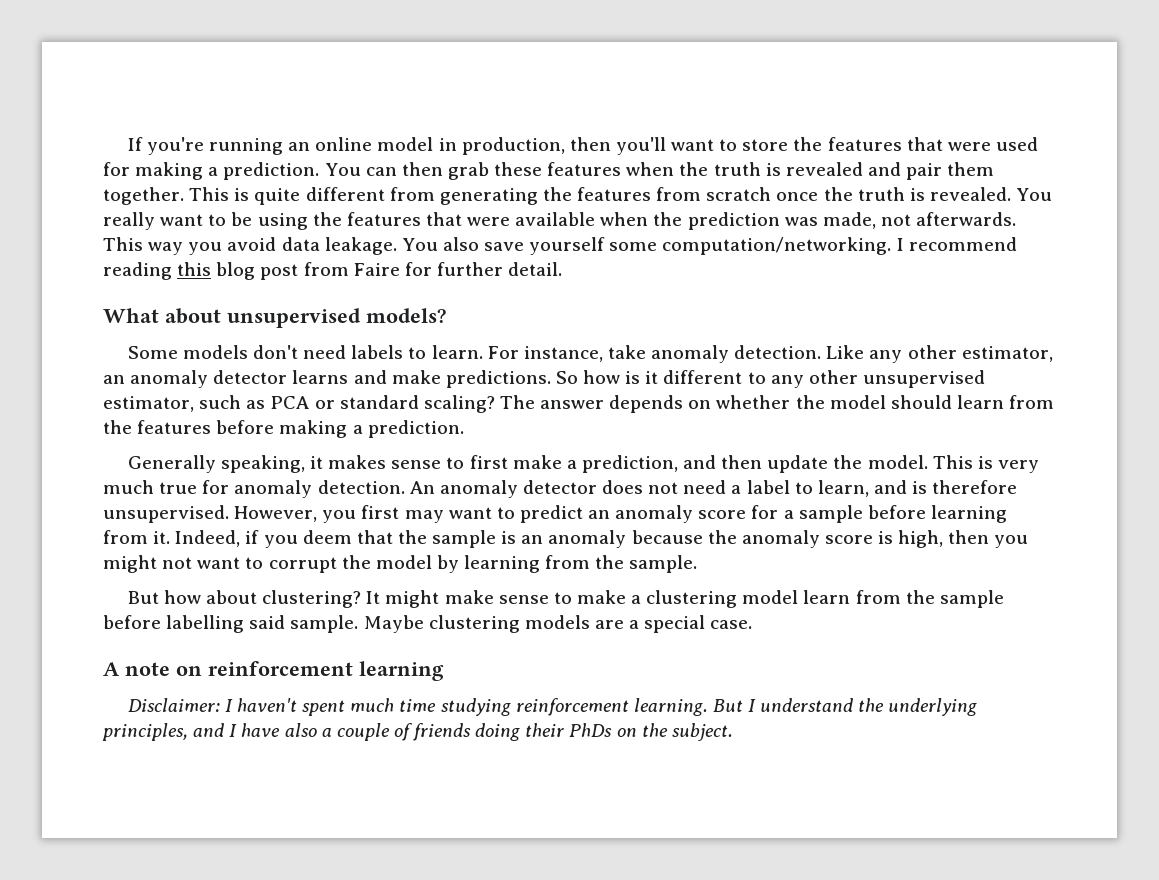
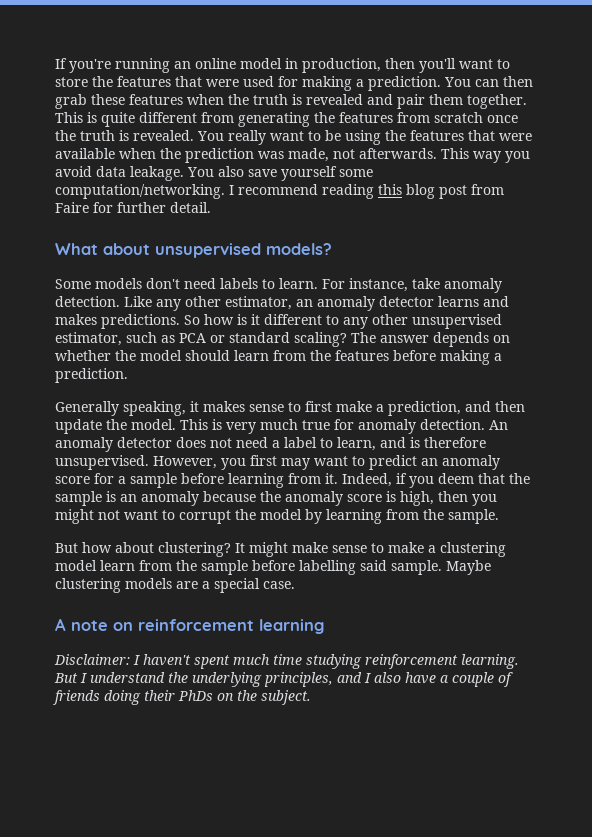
- Like any other estimator, an anomaly detector learns and make predictions.
+ Like any other estimator, an anomaly detector learns and makes predictions.
- But I understand the underlying principles, and I have also a couple of friends doing their PhDs on the subject.
+ But I understand the underlying principles, and I also have a couple of friends doing their PhDs on the subject.

